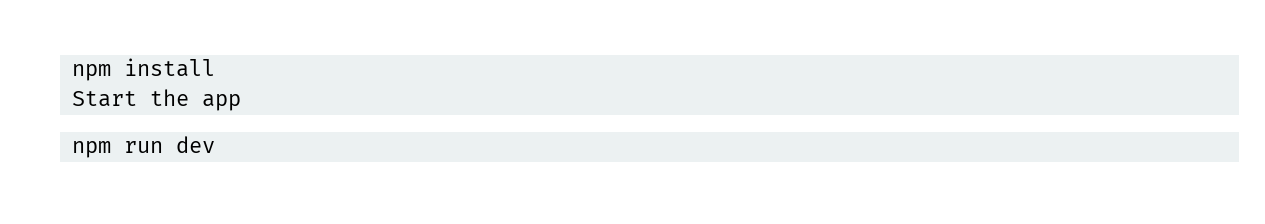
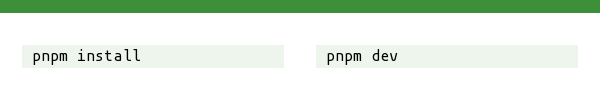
- npm install
+ pnpm install
- Start the app
- npm run dev
+ pnpm dev

